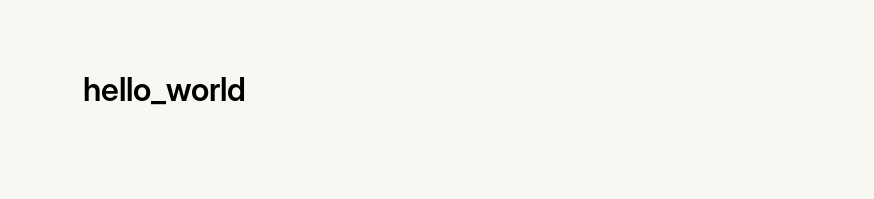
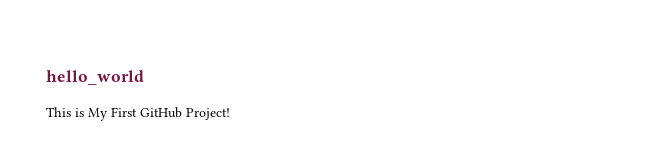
+ This is My First GitHub Project!

